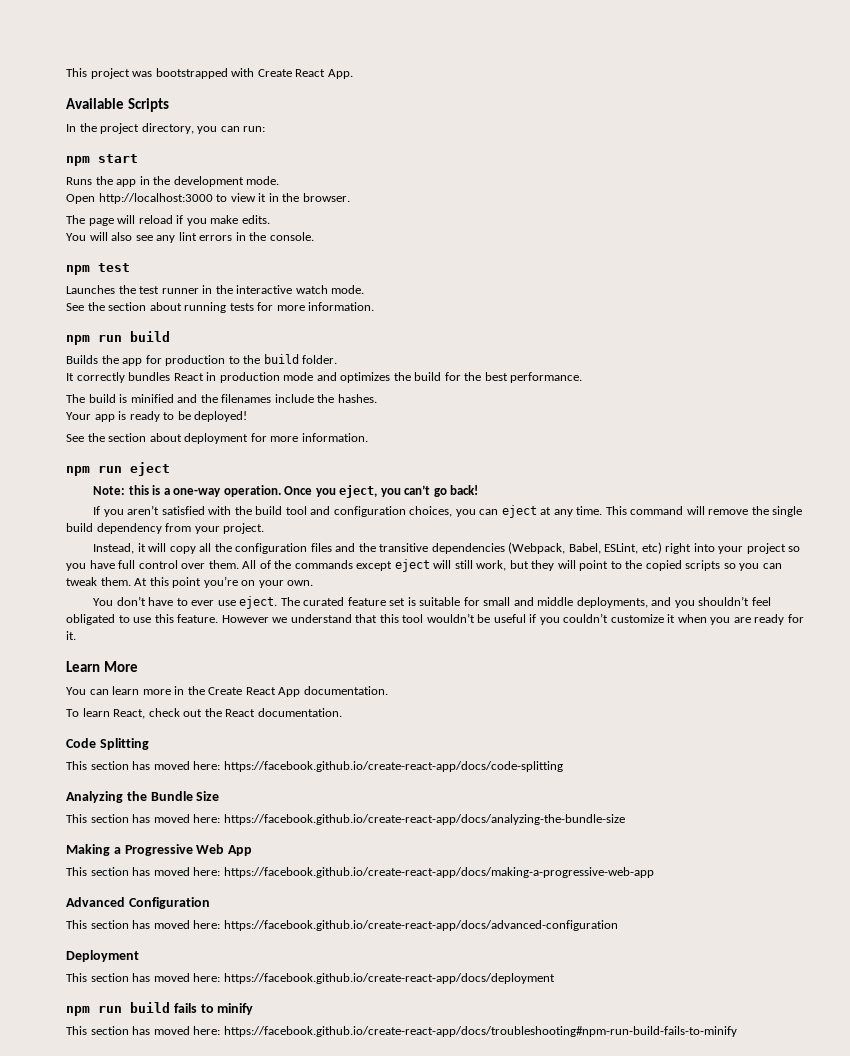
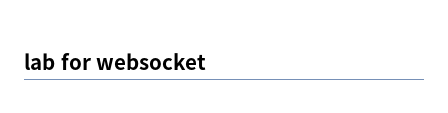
- This project was bootstrapped with Create React App.
- Available Scripts
- In the project directory, you can run:
- npm start
- Runs the app in the development mode.
- Open http://localhost:3000 to view it in the browser.
- The page will reload if you make edits.
- You will also see any lint errors in the console.
- npm test
- Launches the test runner in the interactive watch mode.
- See the section about running tests for more information.
- npm run build
- Builds the app for production to the build folder.
- It correctly bundles React in production mode and optimizes the build for the best performance.
- The build is minified and the filenames include the hashes.
- Your app is ready to be deployed!
- See the section about deployment for more information.
- npm run eject
- Note: this is a one-way operation. Once you eject, you can’t go back!
- If you aren’t satisfied with the build tool and configuration choices, you can eject at any time. This command will remove the single build dependency from your project.
- Instead, it will copy all the configuration files and the transitive dependencies (Webpack, Babel, ESLint, etc) right into your project so you have full control over them. All of the commands except eject will still work, but they will point to the copied scripts so you can tweak them. At this point you’re on your own.
- You don’t have to ever use eject. The curated feature set is suitable for small and middle deployments, and you shouldn’t feel obligated to use this feature. However we understand that this tool wouldn’t be useful if you couldn’t customize it when you are ready for it.
- Learn More
- You can learn more in the Create React App documentation.
- To learn React, check out the React documentation.
- Code Splitting
- This section has moved here: https://facebook.github.io/create-react-app/docs/code-splitting
- Analyzing the Bundle Size
- This section has moved here: https://facebook.github.io/create-react-app/docs/analyzing-the-bundle-size
- Making a Progressive Web App
- This section has moved here: https://facebook.github.io/create-react-app/docs/making-a-progressive-web-app
- Advanced Configuration
- This section has moved here: https://facebook.github.io/create-react-app/docs/advanced-configuration
- Deployment
- This section has moved here: https://facebook.github.io/create-react-app/docs/deployment
- npm run build fails to minify
- This section has moved here: https://facebook.github.io/create-react-app/docs/troubleshooting#npm-run-build-fails-to-minify
+ lab for websocket

